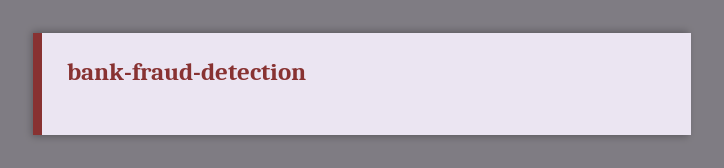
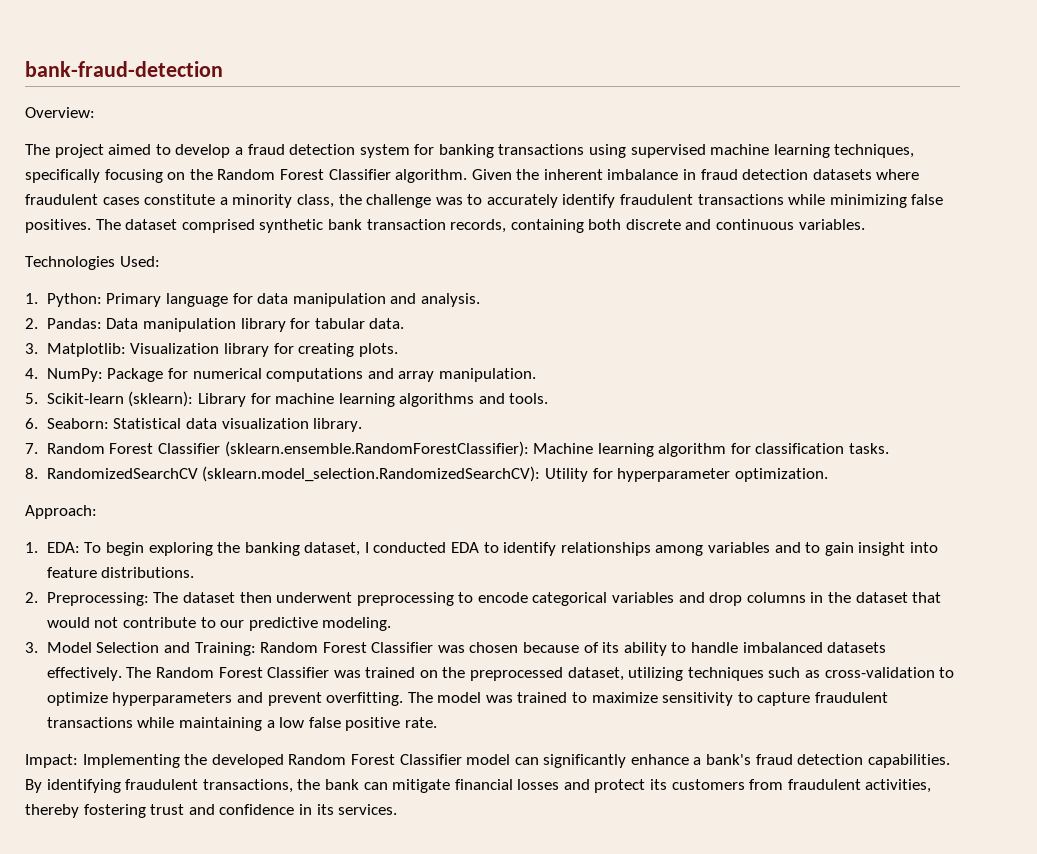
+ Overview:
+ The project aimed to develop a fraud detection system for banking transactions using supervised machine learning techniques, specifically focusing on the Random Forest Classifier algorithm. Given the inherent imbalance in fraud detection datasets where fraudulent cases constitute a minority class, the challenge was to accurately identify fraudulent transactions while minimizing false positives. The dataset comprised synthetic bank transaction records, containing both discrete and continuous variables.
+ Technologies Used:
+ 1. Python: Primary language for data manipulation and analysis.
+ 2. Pandas: Data manipulation library for tabular data.
+ 3. Matplotlib: Visualization library for creating plots.
+ 4. NumPy: Package for numerical computations and array manipulation.
+ 5. Scikit-learn (sklearn): Library for machine learning algorithms and tools.
+ 6. Seaborn: Statistical data visualization library.
+ 7. Random Forest Classifier (sklearn.ensemble.RandomForestClassifier): Machine learning algorithm for classification tasks.
+ 8. RandomizedSearchCV (sklearn.model_selection.RandomizedSearchCV): Utility for hyperparameter optimization.
+ Approach:
+ 1. EDA: To begin exploring the banking dataset, I conducted EDA to identify relationships among variables and to gain insight into feature distributions.
+ 2. Preprocessing: The dataset then underwent preprocessing to encode categorical variables and drop columns in the dataset that would not contribute to our predictive modeling.
+ 3. Model Selection and Training: Random Forest Classifier was chosen because of its ability to handle imbalanced datasets effectively. The Random Forest Classifier was trained on the preprocessed dataset, utilizing techniques such as cross-validation to optimize hyperparameters and prevent overfitting. The model was trained to maximize sensitivity to capture fraudulent transactions while maintaining a low false positive rate.
+ Impact: Implementing the developed Random Forest Classifier model can significantly enhance a bank's fraud detection capabilities. By identifying fraudulent transactions, the bank can mitigate financial losses and protect its customers from fraudulent activities, thereby fostering trust and confidence in its services.

